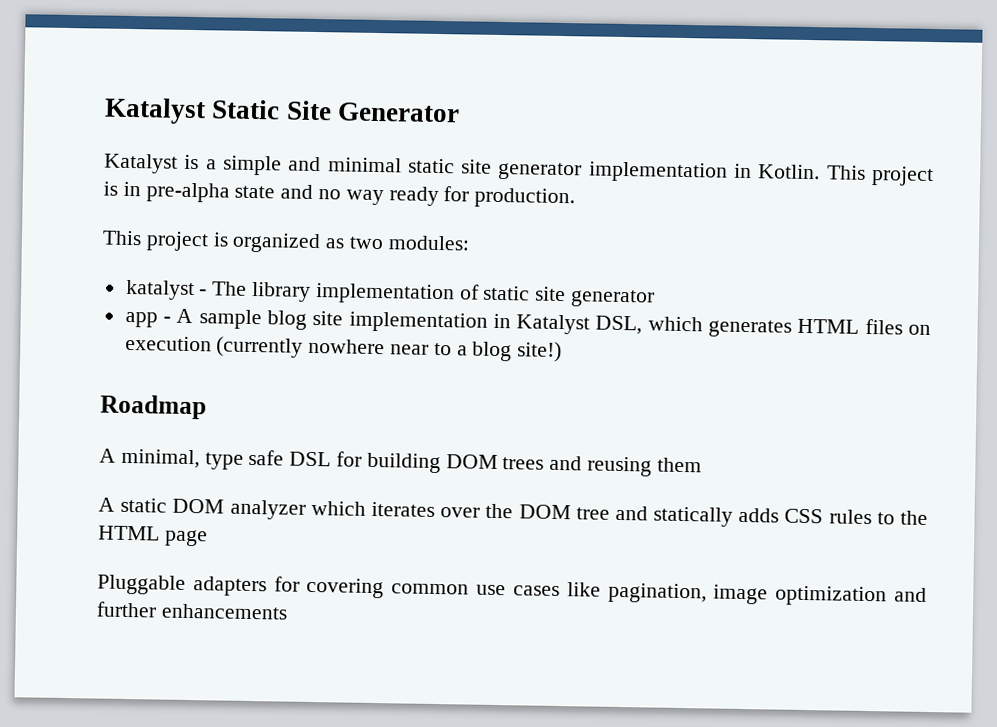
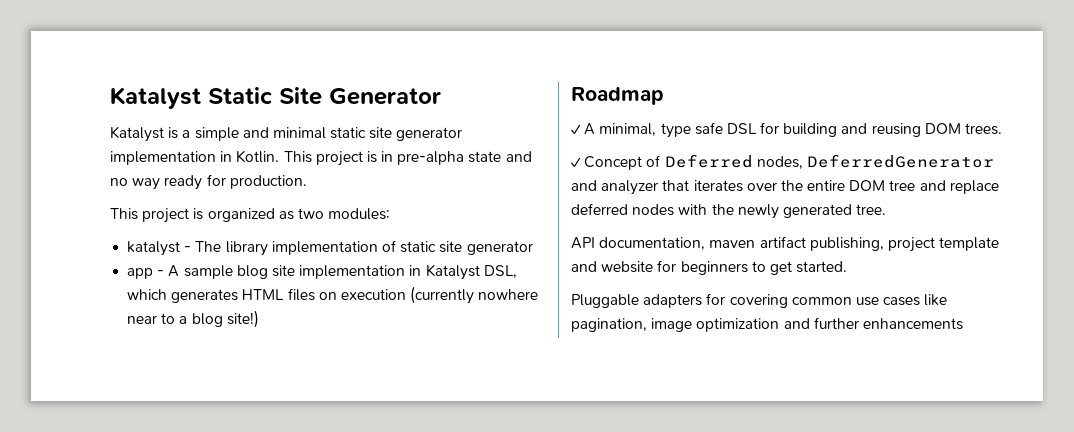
- A minimal, type safe DSL for building DOM trees and reusing them
- A static DOM analyzer which iterates over the DOM tree and statically adds CSS rules to the HTML page
+ ✓ A minimal, type safe DSL for building and reusing DOM trees.
+ ✓ Concept of Deferred nodes, DeferredGenerator and analyzer that iterates over the entire DOM tree and replace deferred nodes with the newly generated tree.
+ API documentation, maven artifact publishing, project template and website for beginners to get started.

